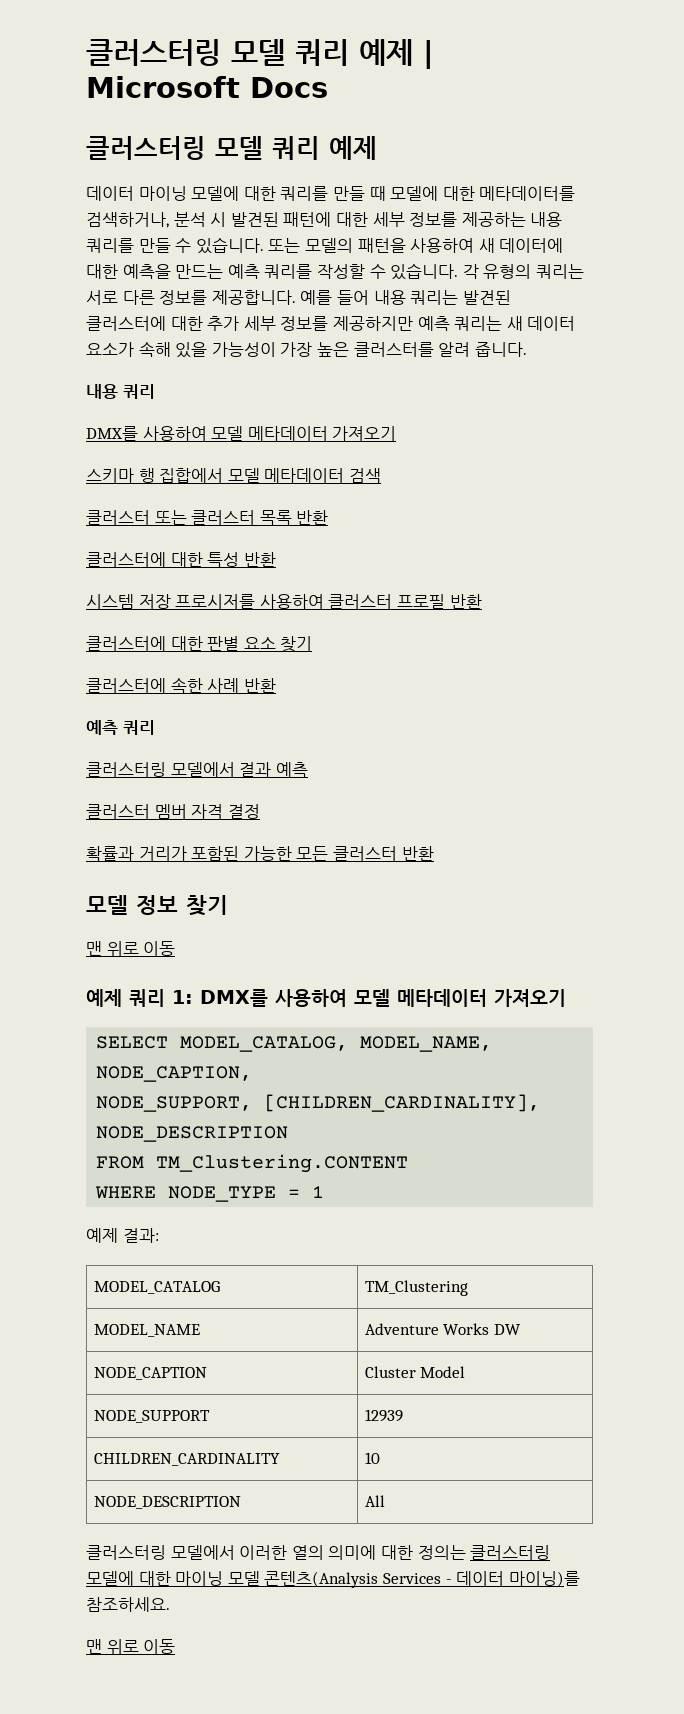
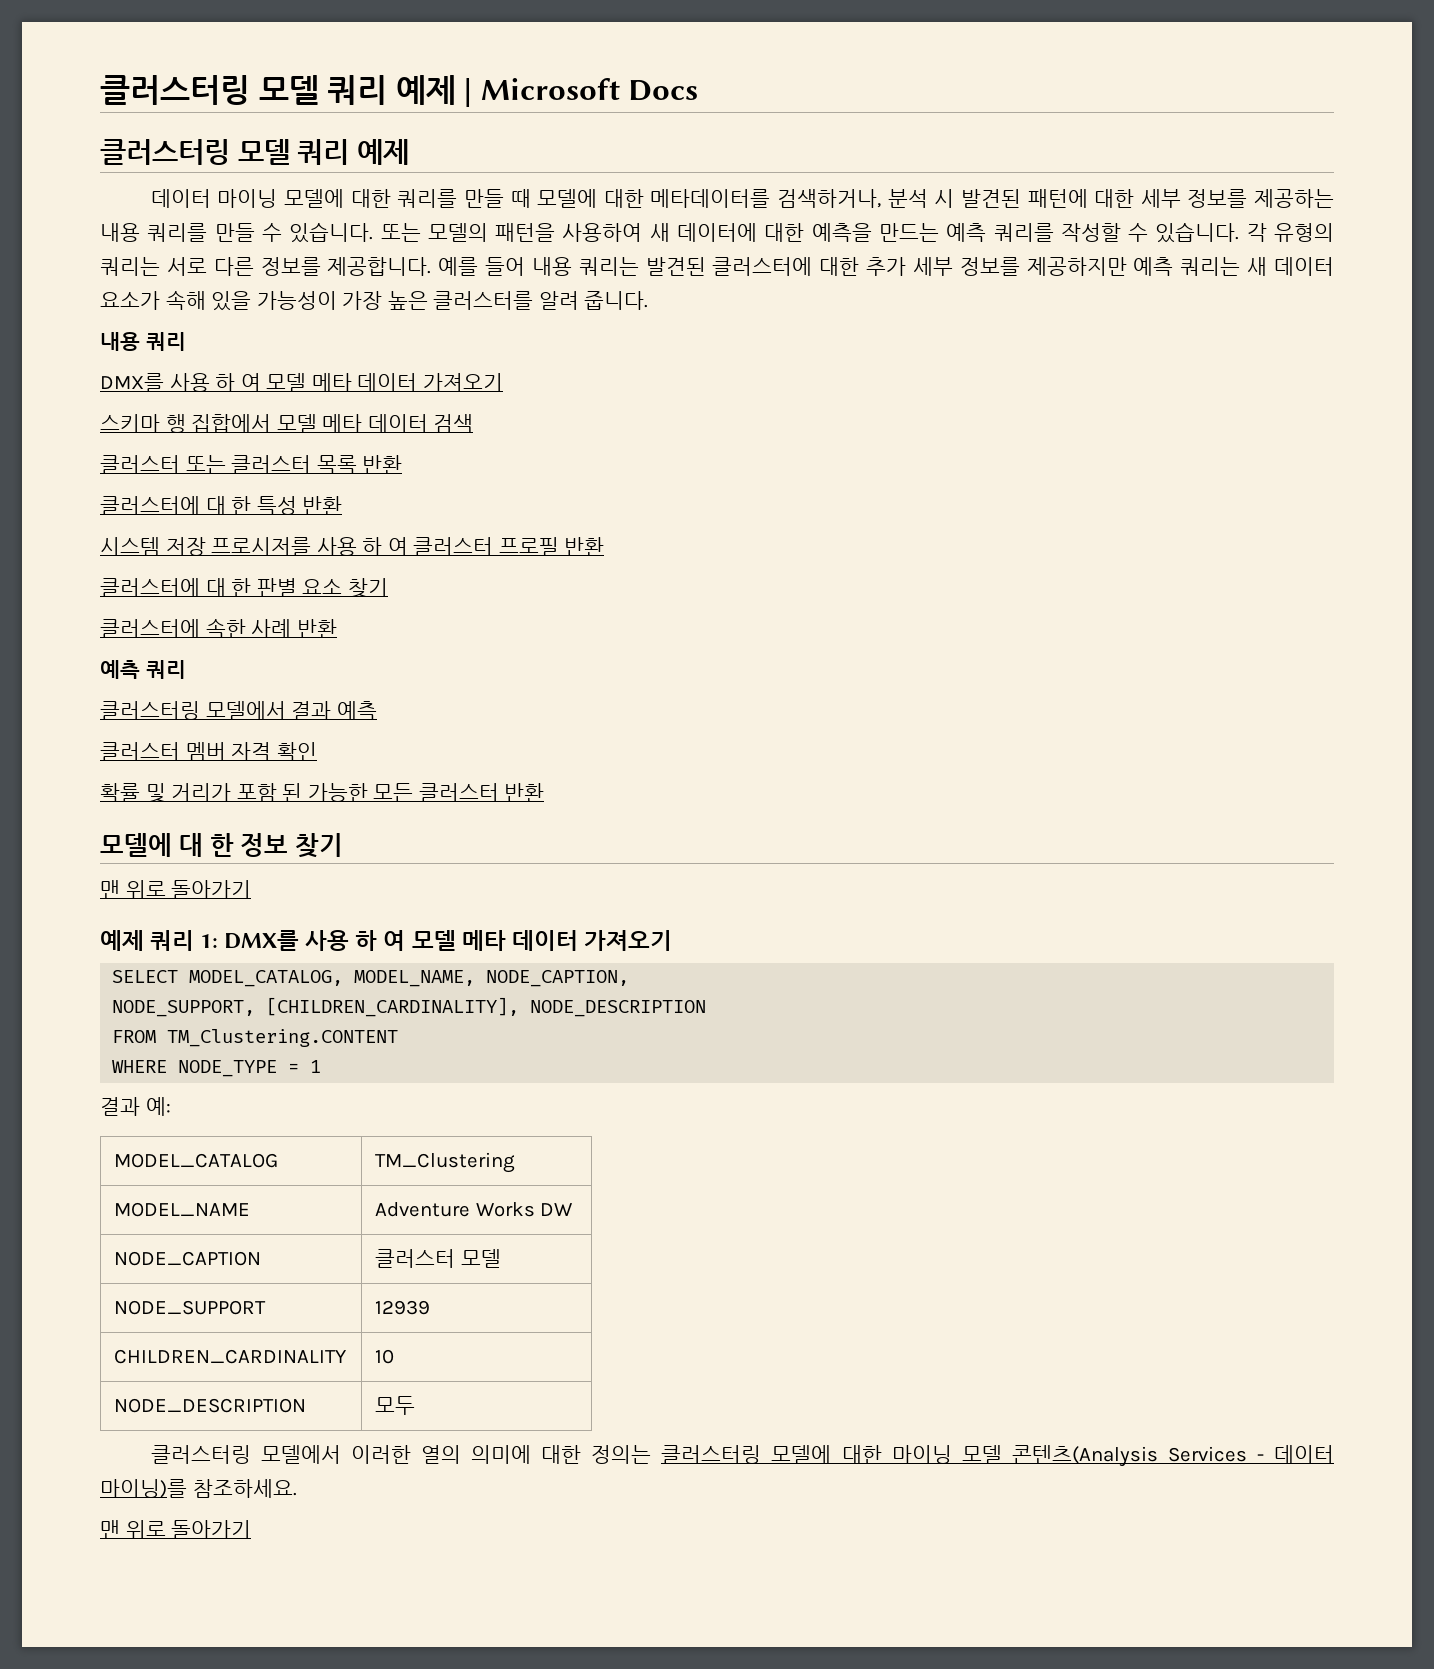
  내용 쿼리
- DMX를 사용하여 모델 메타데이터 가져오기
+ DMX를 사용 하 여 모델 메타 데이터 가져오기
- 스키마 행 집합에서 모델 메타데이터 검색
+ 스키마 행 집합에서 모델 메타 데이터 검색
- 클러스터에 대한 특성 반환
+ 클러스터에 대 한 특성 반환
- 시스템 저장 프로시저를 사용하여 클러스터 프로필 반환
+ 시스템 저장 프로시저를 사용 하 여 클러스터 프로필 반환
- 클러스터에 대한 판별 요소 찾기
+ 클러스터에 대 한 판별 요소 찾기
- 클러스터 멤버 자격 결정
- 확률과 거리가 포함된 가능한 모든 클러스터 반환
+ 클러스터 멤버 자격 확인
+ 확률 및 거리가 포함 된 가능한 모든 클러스터 반환
- 모델 정보 찾기
- 맨 위로 이동
+ 모델에 대 한 정보 찾기
+ 맨 위로 돌아가기
- 예제 쿼리 1: DMX를 사용하여 모델 메타데이터 가져오기
+ 예제 쿼리 1: DMX를 사용 하 여 모델 메타 데이터 가져오기
- 예제 결과:
+ 결과 예:
- NODE_CAPTION | Cluster Model
+ NODE_CAPTION | 클러스터 모델
- NODE_DESCRIPTION | All
+ NODE_DESCRIPTION | 모두
  클러스터링 모델에서 이러한 열의 의미에 대한 정의는 클러스터링 모델에 대한 마이닝 모델 콘텐츠(Analysis Services - 데이터 마이닝)를 참조하세요.
- 맨 위로 이동
+ 맨 위로 돌아가기

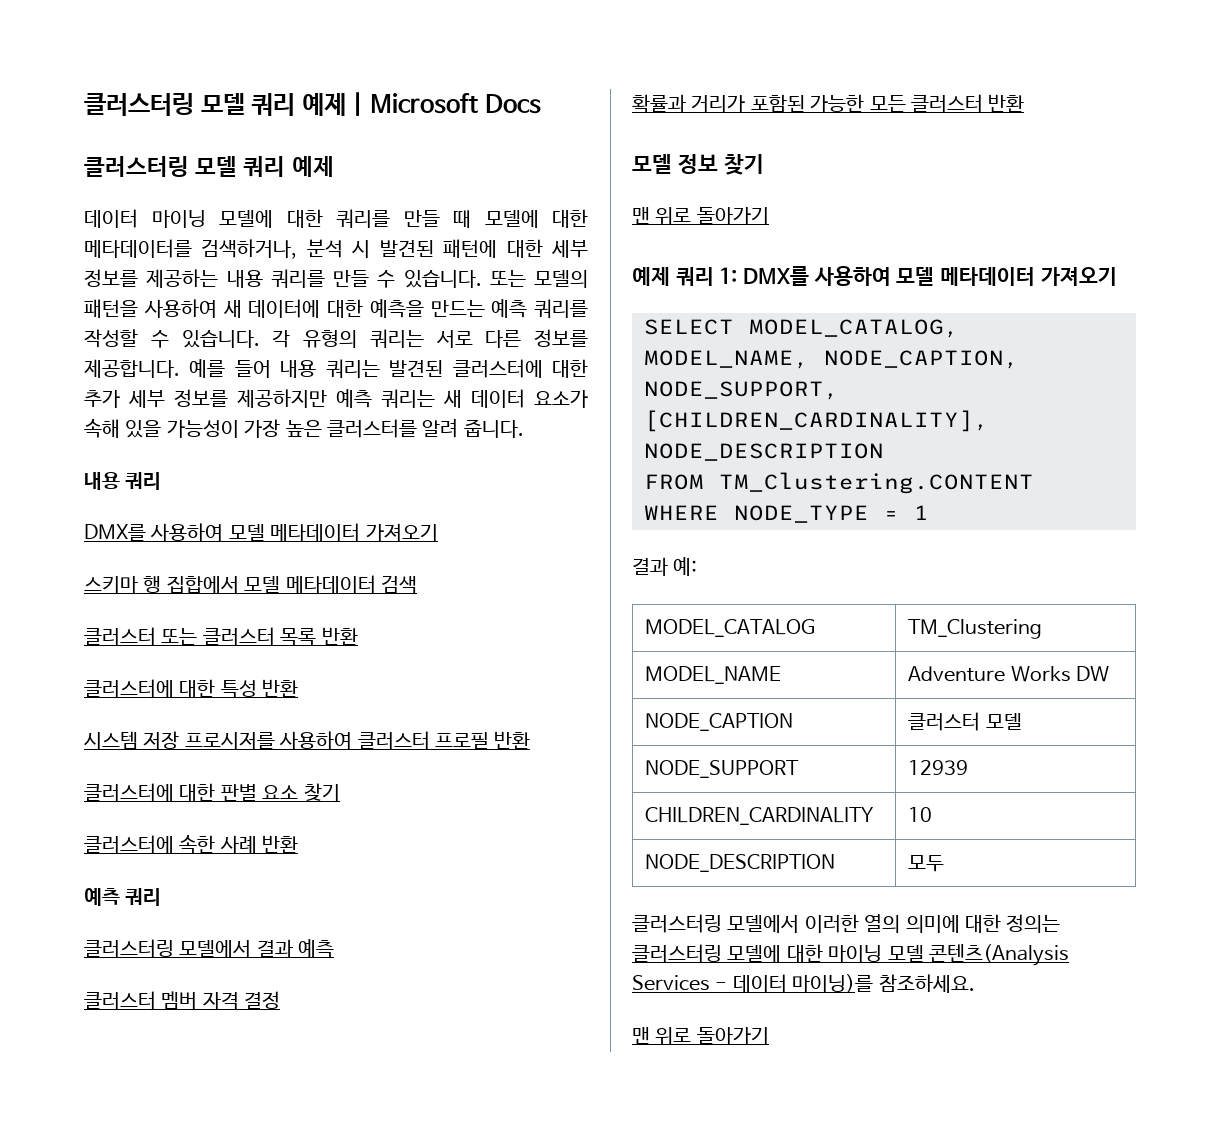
  내용 쿼리
- DMX를 사용 하 여 모델 메타 데이터 가져오기
+ DMX를 사용하여 모델 메타데이터 가져오기
- 스키마 행 집합에서 모델 메타 데이터 검색
+ 스키마 행 집합에서 모델 메타데이터 검색
- 클러스터에 대 한 특성 반환
+ 클러스터에 대한 특성 반환
- 시스템 저장 프로시저를 사용 하 여 클러스터 프로필 반환
+ 시스템 저장 프로시저를 사용하여 클러스터 프로필 반환
- 클러스터에 대 한 판별 요소 찾기
+ 클러스터에 대한 판별 요소 찾기
- 클러스터 멤버 자격 확인
- 확률 및 거리가 포함 된 가능한 모든 클러스터 반환
+ 클러스터 멤버 자격 결정
+ 확률과 거리가 포함된 가능한 모든 클러스터 반환
- 모델에 대 한 정보 찾기
+ 모델 정보 찾기
- 예제 쿼리 1: DMX를 사용 하 여 모델 메타 데이터 가져오기
+ 예제 쿼리 1: DMX를 사용하여 모델 메타데이터 가져오기

